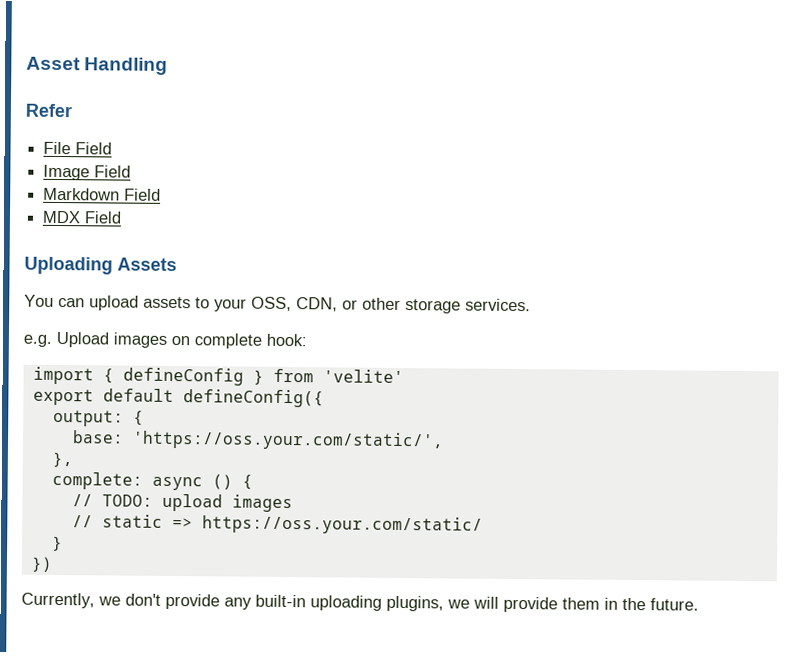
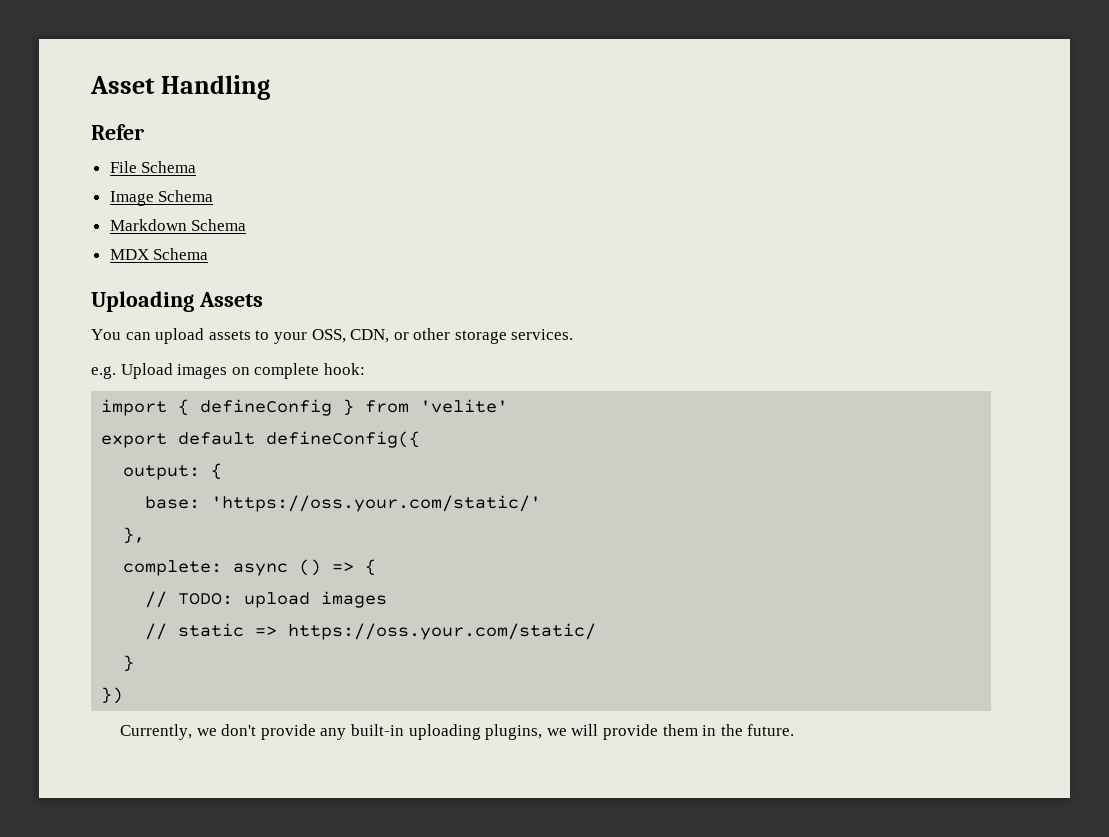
- File Field
+ File Schema
- Image Field
+ Image Schema
- Markdown Field
+ Markdown Schema
- MDX Field
+ MDX Schema
- base: 'https://oss.your.com/static/',
+ base: 'https://oss.your.com/static/'
- complete: async () {
+ complete: async () => {

